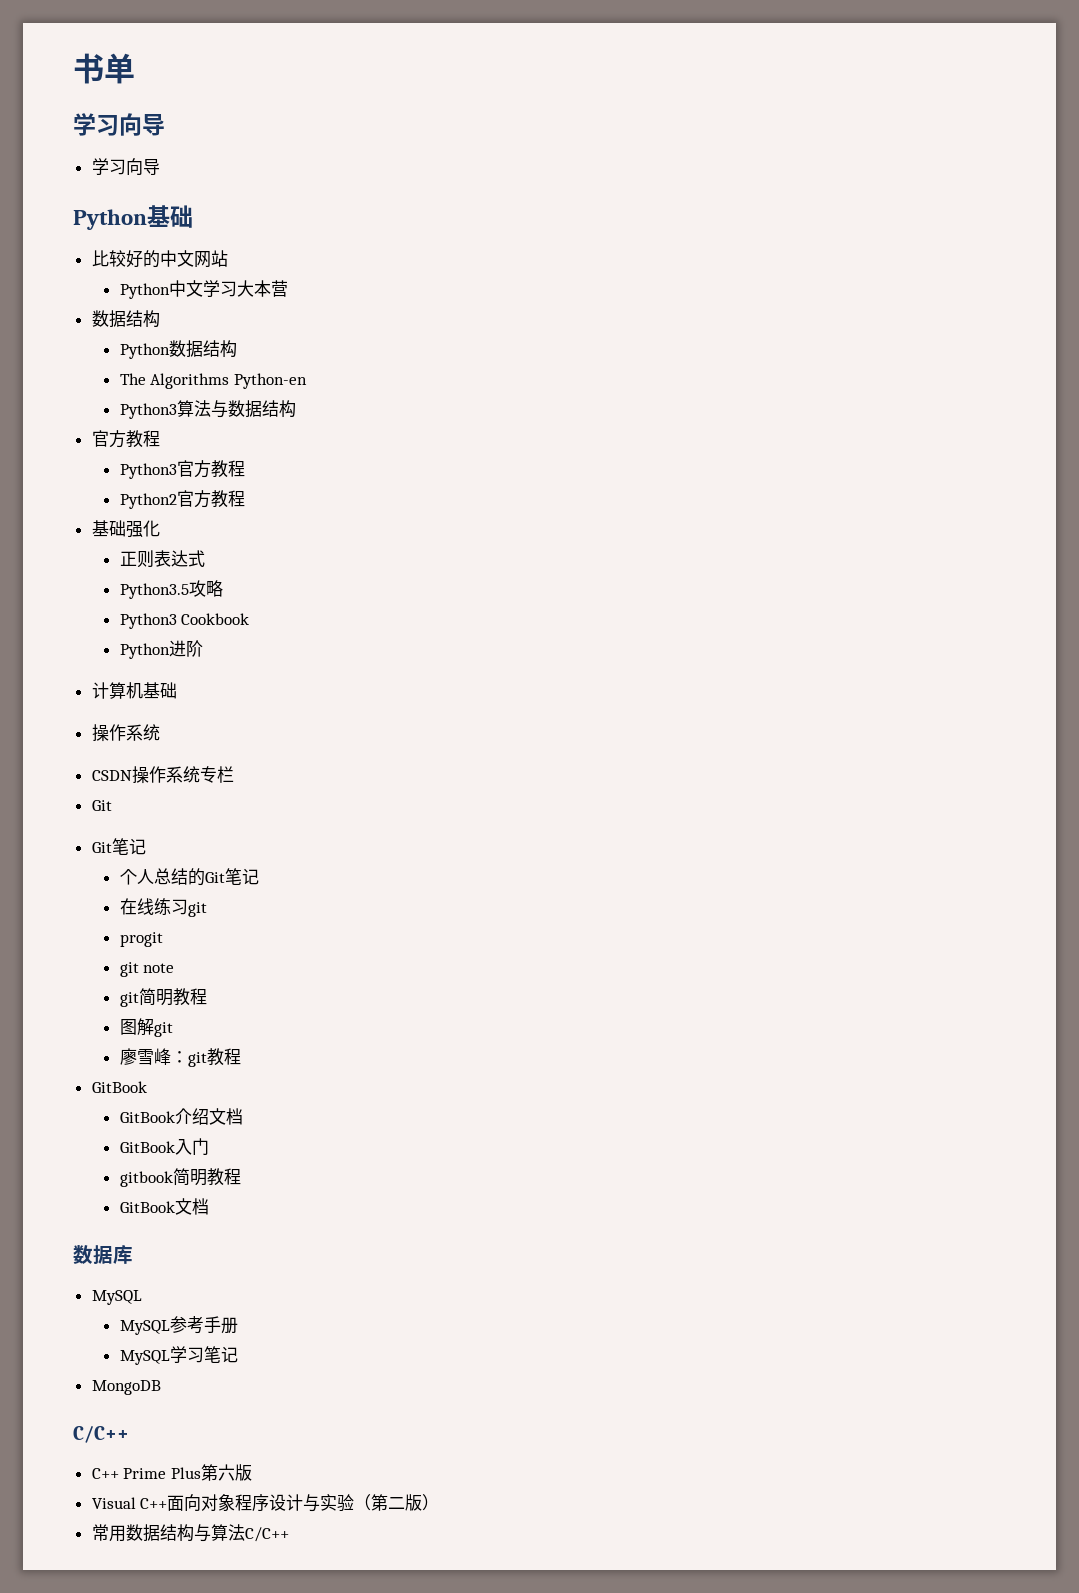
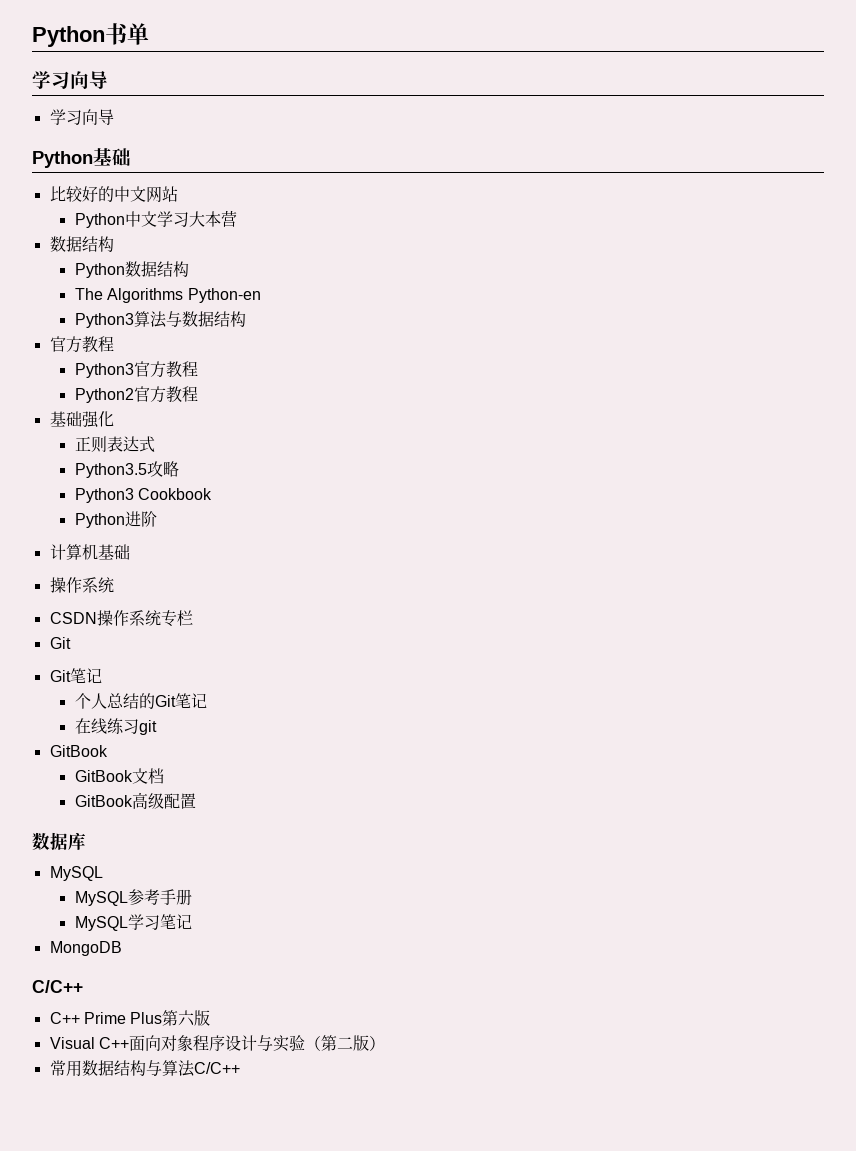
- 书单
+ Python书单
- progit
- git note
- git简明教程
- 图解git
- 廖雪峰：git教程
- GitBook介绍文档
+ GitBook文档
- GitBook入门
- gitbook简明教程
- GitBook文档
+ GitBook高级配置

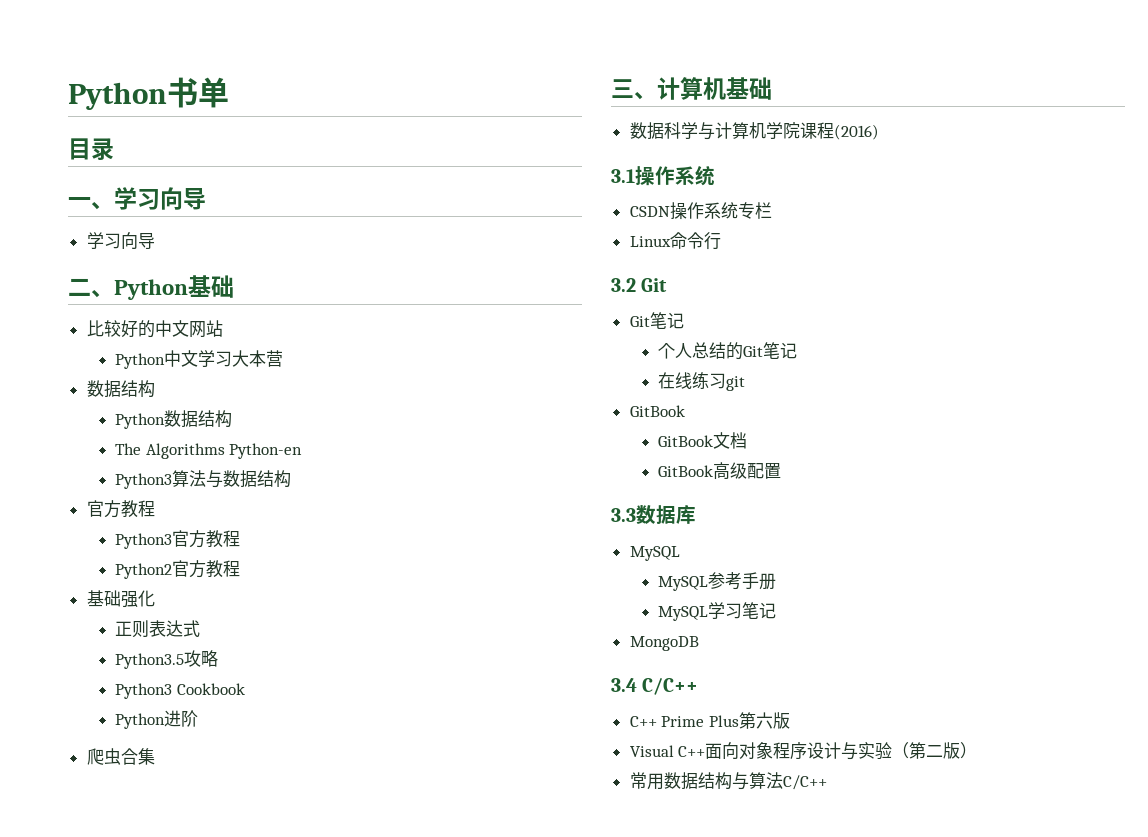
  Python书单
- 学习向导
+ 目录
+ 一、学习向导
- Python基础
+ 二、Python基础
- 计算机基础
- 操作系统
+ 爬虫合集
+ 三、计算机基础
+ 数据科学与计算机学院课程(2016)
+ 3.1操作系统
  CSDN操作系统专栏
- Git
+ Linux命令行
+ 3.2 Git
- 数据库
+ 3.3数据库
  MongoDB
- C/C++
+ 3.4 C/C++

